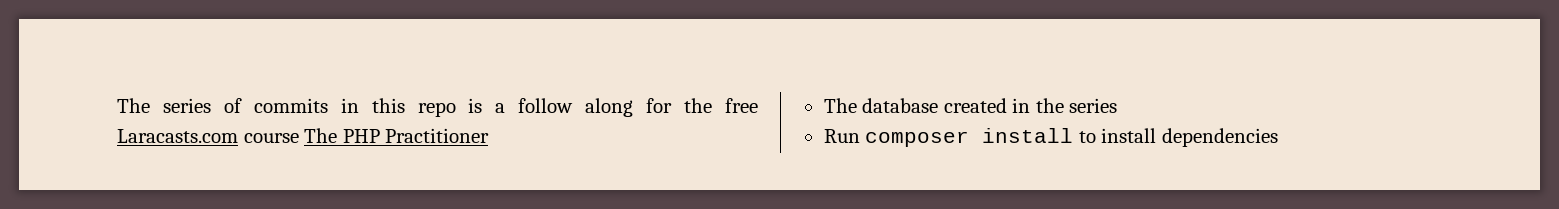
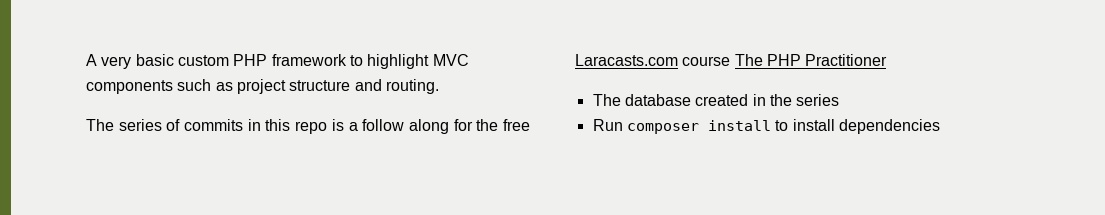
+ A very basic custom PHP framework to highlight MVC components such as project structure and routing.

